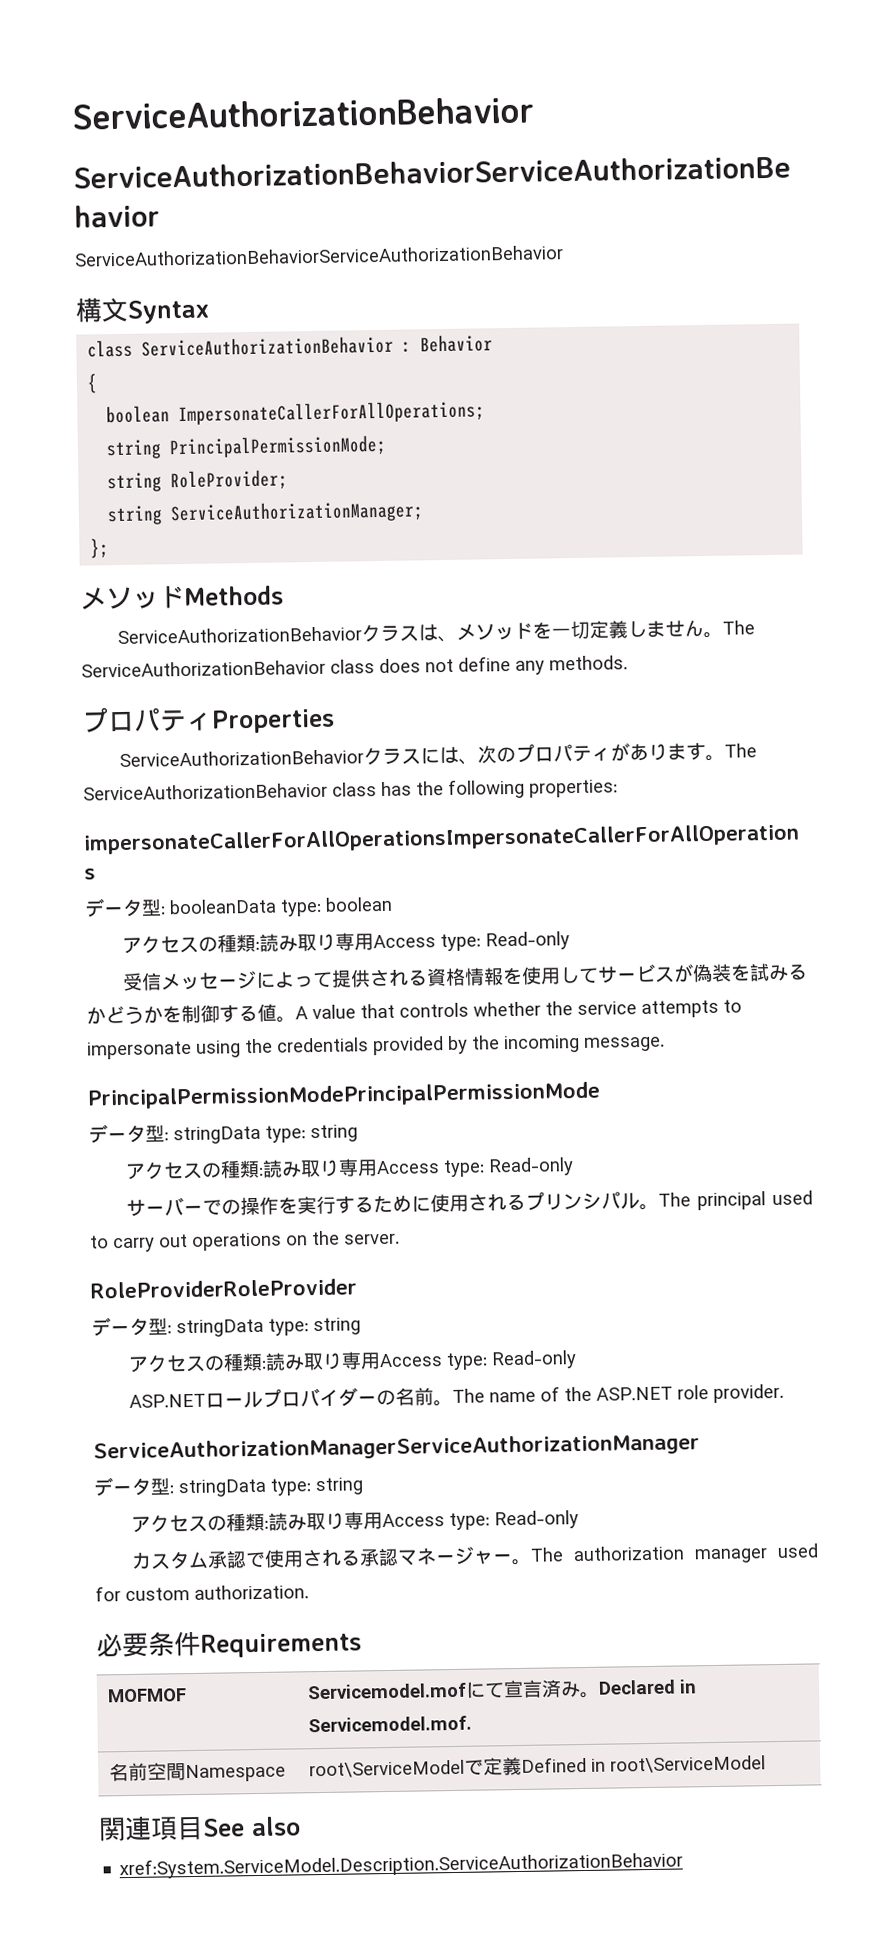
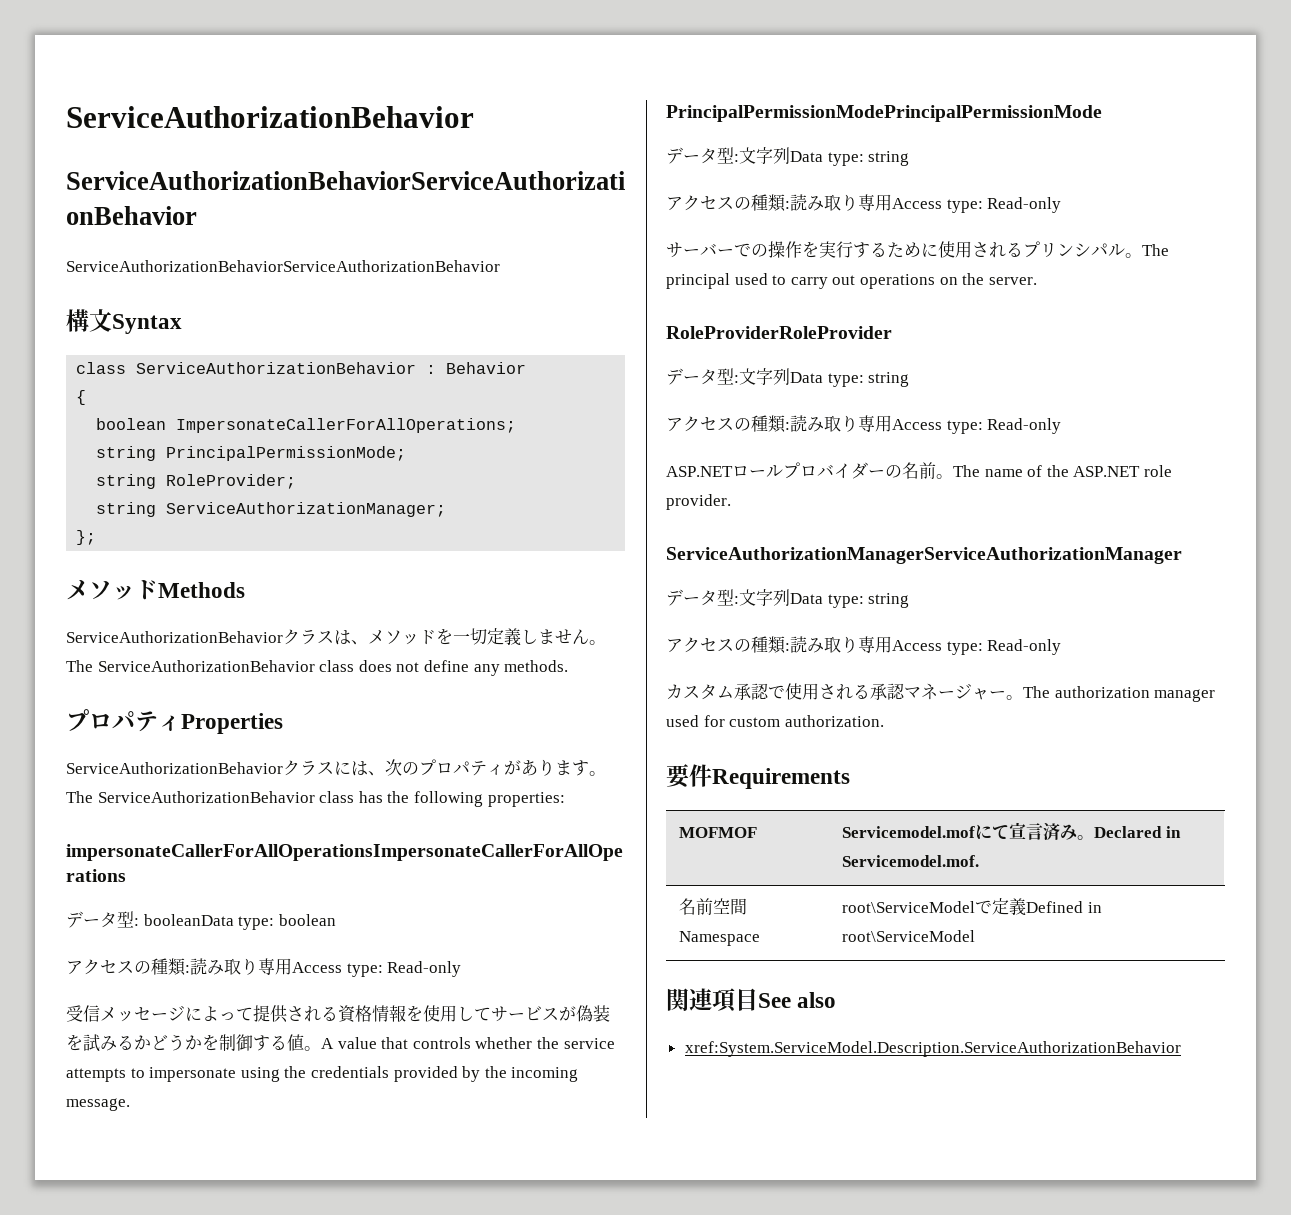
  PrincipalPermissionModePrincipalPermissionMode
- データ型: stringData type: string
+ データ型:文字列Data type: string
  RoleProviderRoleProvider
- データ型: stringData type: string
+ データ型:文字列Data type: string
  ServiceAuthorizationManagerServiceAuthorizationManager
- データ型: stringData type: string
+ データ型:文字列Data type: string
- 必要条件Requirements
+ 要件Requirements

